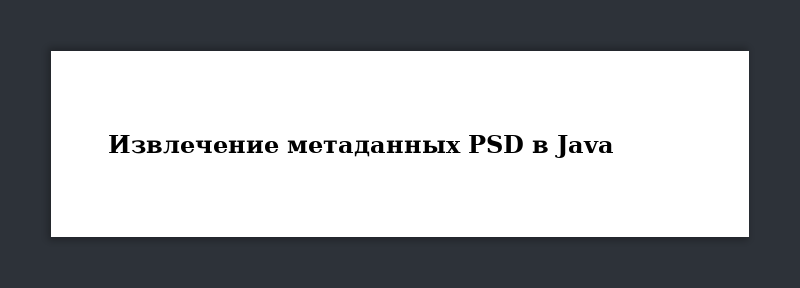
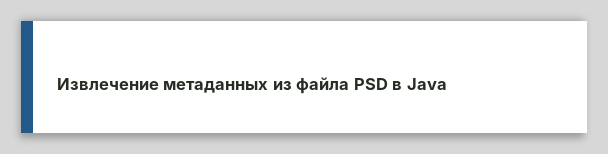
- Извлечение метаданных PSD в Java
+ Извлечение метаданных из файла PSD в Java

